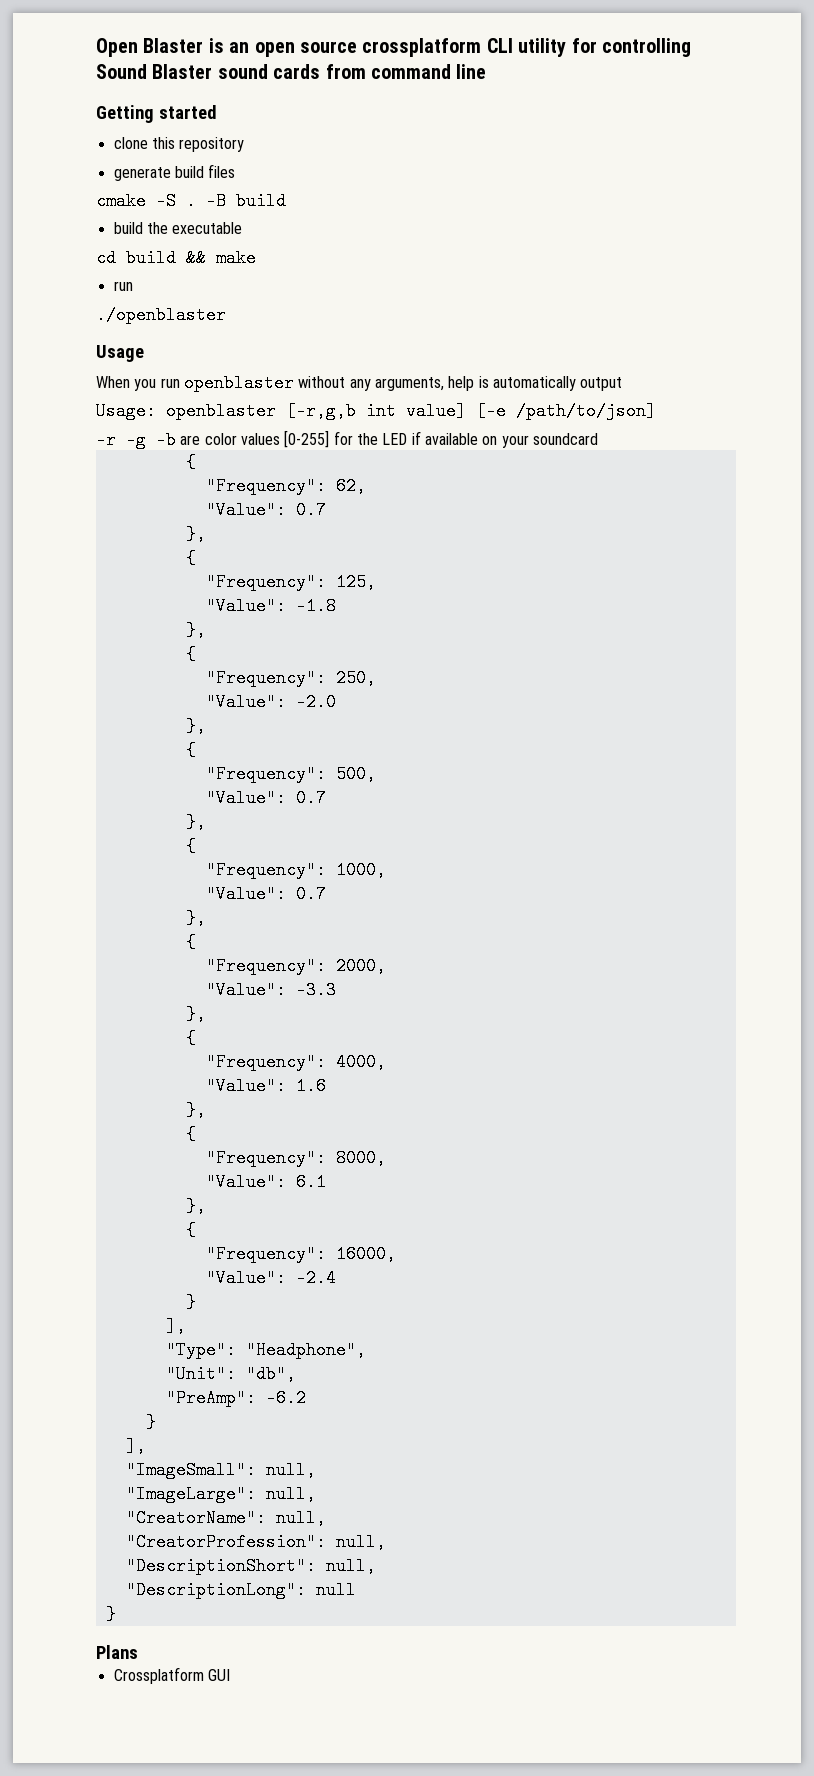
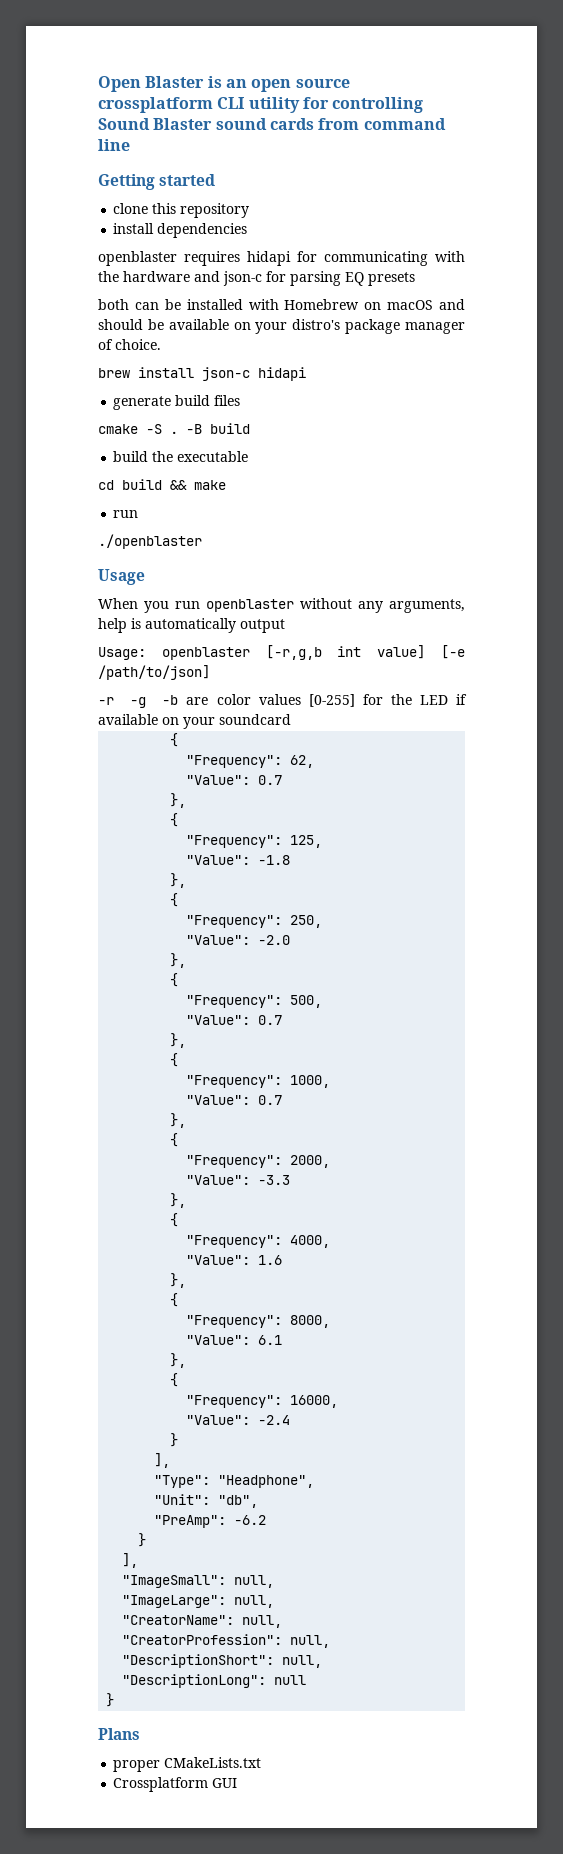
+ install dependencies
+ openblaster requires hidapi for communicating with the hardware and json-c for parsing EQ presets
+ both can be installed with Homebrew on macOS and should be available on your distro's package manager of choice.
+ brew install json-c hidapi
+ proper CMakeLists.txt

